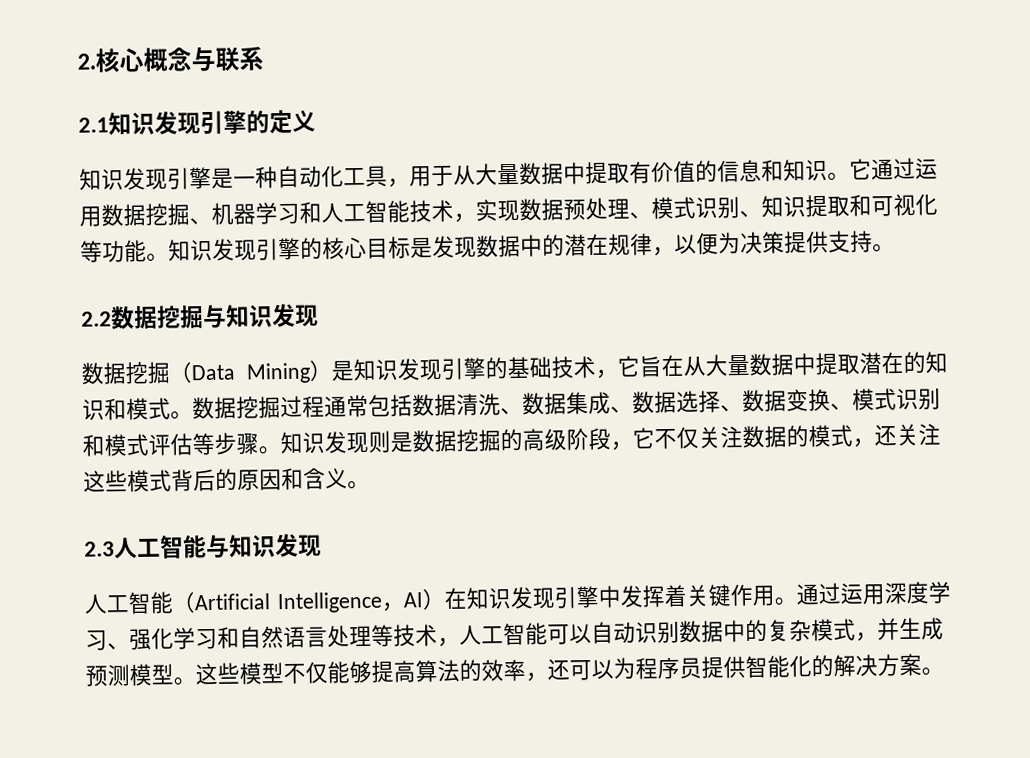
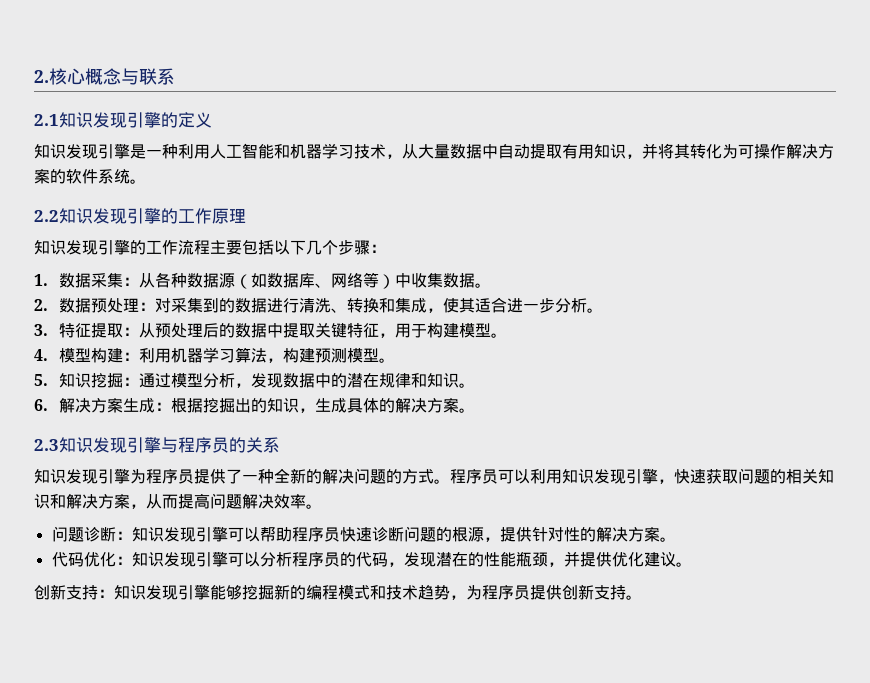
- 知识发现引擎是一种自动化工具，用于从大量数据中提取有价值的信息和知识。它通过运用数据挖掘、机器学习和人工智能技术，实现数据预处理、模式识别、知识提取和可视化等功能。知识发现引擎的核心目标是发现数据中的潜在规律，以便为决策提供支持。
- 2.2数据挖掘与知识发现
- 数据挖掘（Data Mining）是知识发现引擎的基础技术，它旨在从大量数据中提取潜在的知识和模式。数据挖掘过程通常包括数据清洗、数据集成、数据选择、数据变换、模式识别和模式评估等步骤。知识发现则是数据挖掘的高级阶段，它不仅关注数据的模式，还关注这些模式背后的原因和含义。
- 2.3人工智能与知识发现
- 人工智能（Artificial Intelligence，AI）在知识发现引擎中发挥着关键作用。通过运用深度学习、强化学习和自然语言处理等技术，人工智能可以自动识别数据中的复杂模式，并生成预测模型。这些模型不仅能够提高算法的效率，还可以为程序员提供智能化的解决方案。
+ 知识发现引擎是一种利用人工智能和机器学习技术，从大量数据中自动提取有用知识，并将其转化为可操作解决方案的软件系统。
+ 2.2知识发现引擎的工作原理
+ 知识发现引擎的工作流程主要包括以下几个步骤：
+ 1.数据采集：从各种数据源（如数据库、网络等）中收集数据。
+ 2.数据预处理：对采集到的数据进行清洗、转换和集成，使其适合进一步分析。
+ 3.特征提取：从预处理后的数据中提取关键特征，用于构建模型。
+ 4.模型构建：利用机器学习算法，构建预测模型。
+ 5.知识挖掘：通过模型分析，发现数据中的潜在规律和知识。
+ 6.解决方案生成：根据挖掘出的知识，生成具体的解决方案。
+ 2.3知识发现引擎与程序员的关系
+ 知识发现引擎为程序员提供了一种全新的解决问题的方式。程序员可以利用知识发现引擎，快速获取问题的相关知识和解决方案，从而提高问题解决效率。
+ 问题诊断：知识发现引擎可以帮助程序员快速诊断问题的根源，提供针对性的解决方案。
+ 代码优化：知识发现引擎可以分析程序员的代码，发现潜在的性能瓶颈，并提供优化建议。
+ 创新支持：知识发现引擎能够挖掘新的编程模式和技术趋势，为程序员提供创新支持。

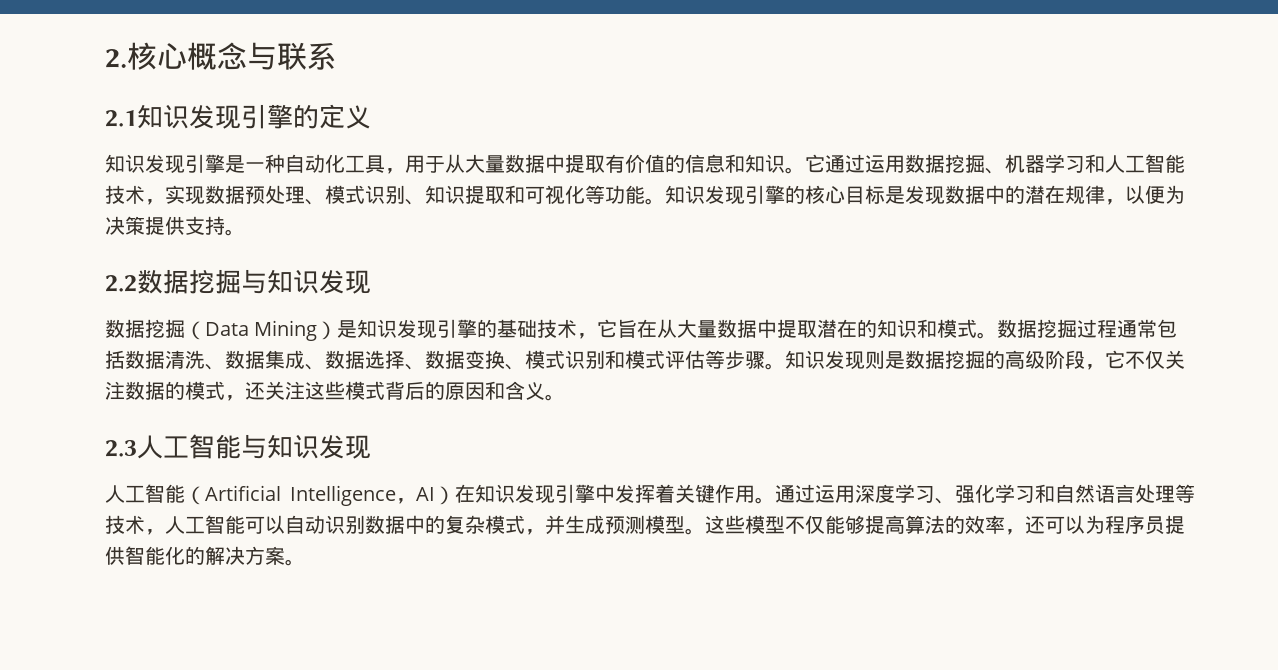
- 知识发现引擎是一种利用人工智能和机器学习技术，从大量数据中自动提取有用知识，并将其转化为可操作解决方案的软件系统。
- 2.2知识发现引擎的工作原理
- 知识发现引擎的工作流程主要包括以下几个步骤：
- 1.数据采集：从各种数据源（如数据库、网络等）中收集数据。
- 2.数据预处理：对采集到的数据进行清洗、转换和集成，使其适合进一步分析。
- 3.特征提取：从预处理后的数据中提取关键特征，用于构建模型。
- 4.模型构建：利用机器学习算法，构建预测模型。
- 5.知识挖掘：通过模型分析，发现数据中的潜在规律和知识。
- 6.解决方案生成：根据挖掘出的知识，生成具体的解决方案。
- 2.3知识发现引擎与程序员的关系
- 知识发现引擎为程序员提供了一种全新的解决问题的方式。程序员可以利用知识发现引擎，快速获取问题的相关知识和解决方案，从而提高问题解决效率。
- 问题诊断：知识发现引擎可以帮助程序员快速诊断问题的根源，提供针对性的解决方案。
- 代码优化：知识发现引擎可以分析程序员的代码，发现潜在的性能瓶颈，并提供优化建议。
- 创新支持：知识发现引擎能够挖掘新的编程模式和技术趋势，为程序员提供创新支持。
+ 知识发现引擎是一种自动化工具，用于从大量数据中提取有价值的信息和知识。它通过运用数据挖掘、机器学习和人工智能技术，实现数据预处理、模式识别、知识提取和可视化等功能。知识发现引擎的核心目标是发现数据中的潜在规律，以便为决策提供支持。
+ 2.2数据挖掘与知识发现
+ 数据挖掘（Data Mining）是知识发现引擎的基础技术，它旨在从大量数据中提取潜在的知识和模式。数据挖掘过程通常包括数据清洗、数据集成、数据选择、数据变换、模式识别和模式评估等步骤。知识发现则是数据挖掘的高级阶段，它不仅关注数据的模式，还关注这些模式背后的原因和含义。
+ 2.3人工智能与知识发现
+ 人工智能（Artificial Intelligence，AI）在知识发现引擎中发挥着关键作用。通过运用深度学习、强化学习和自然语言处理等技术，人工智能可以自动识别数据中的复杂模式，并生成预测模型。这些模型不仅能够提高算法的效率，还可以为程序员提供智能化的解决方案。

